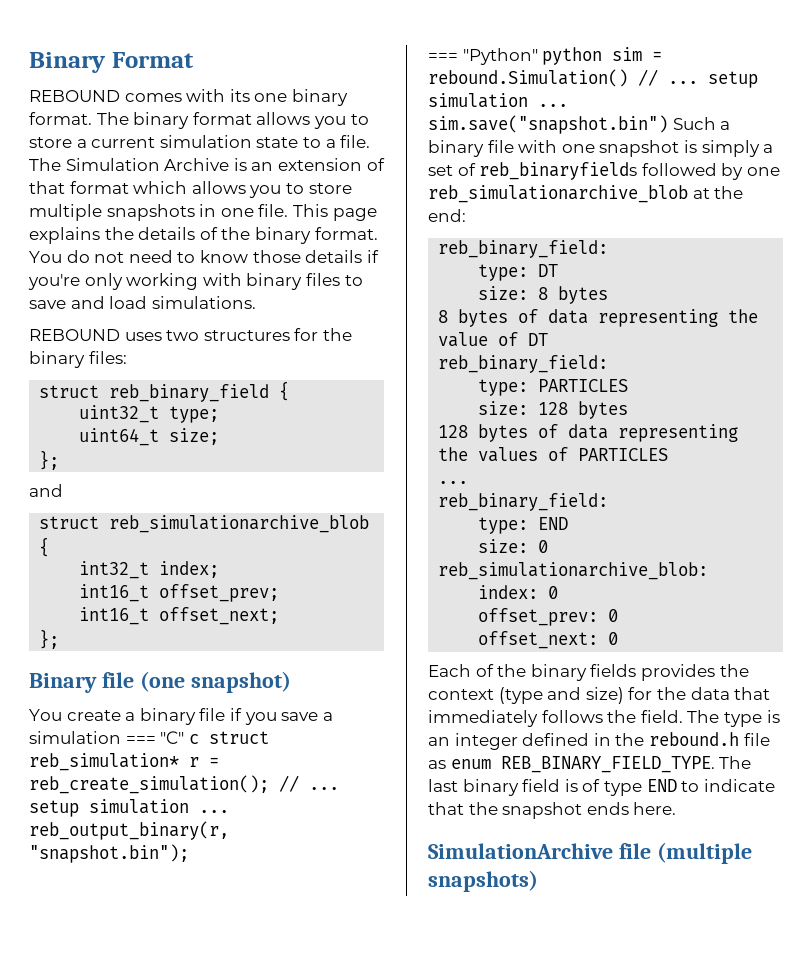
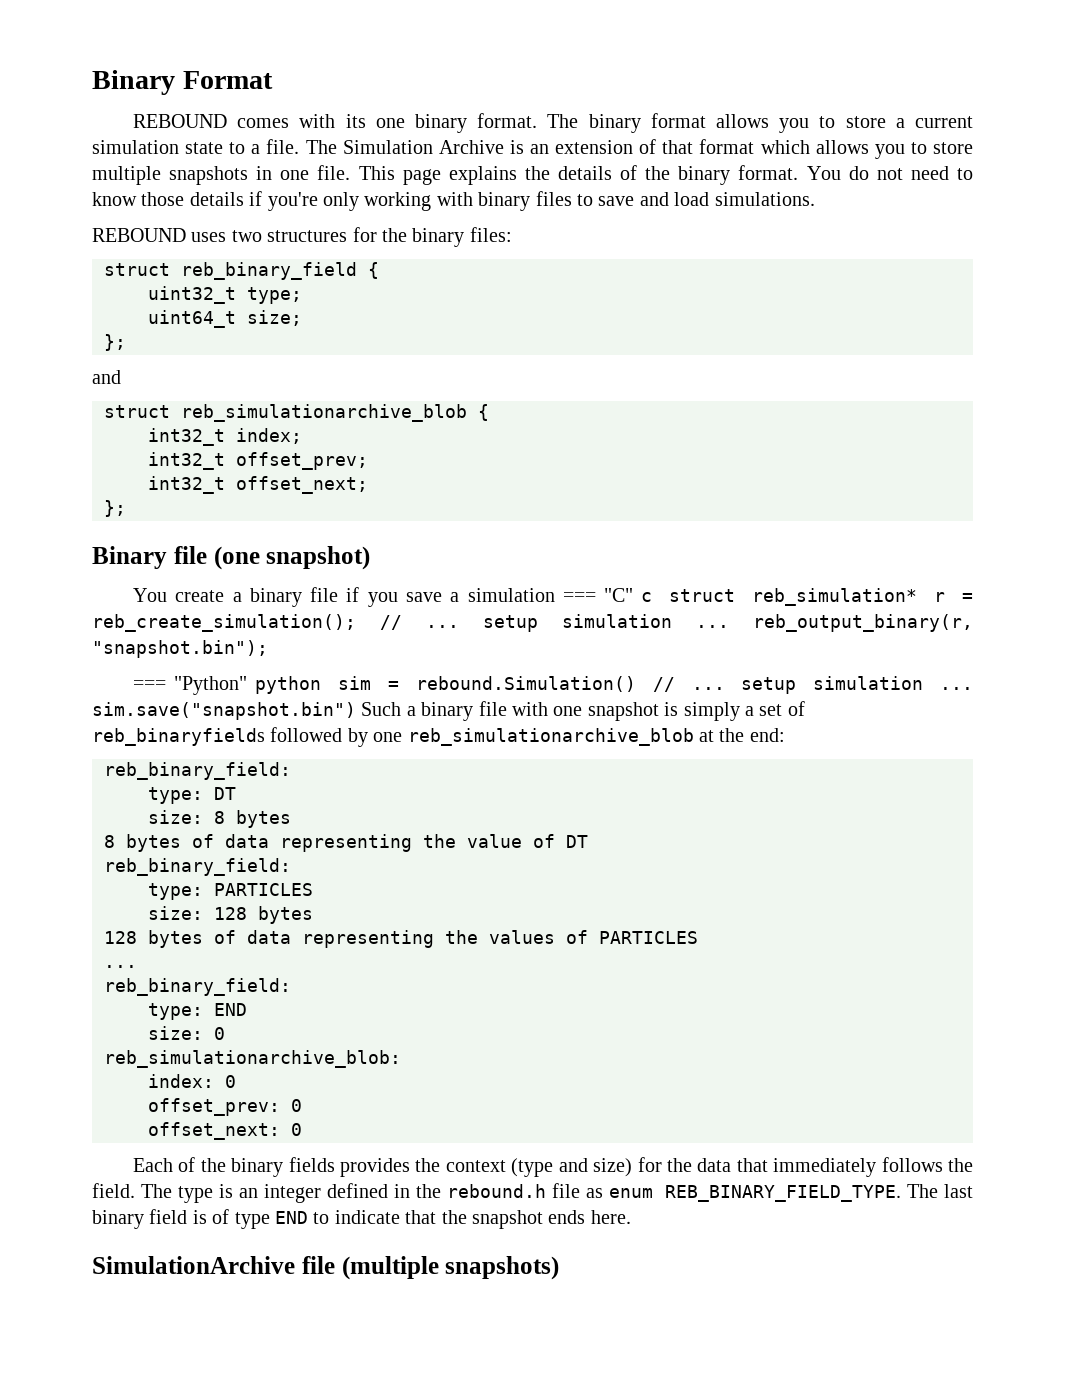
- int16_t offset_prev;
+ int32_t offset_prev;
- int16_t offset_next;
+ int32_t offset_next;

